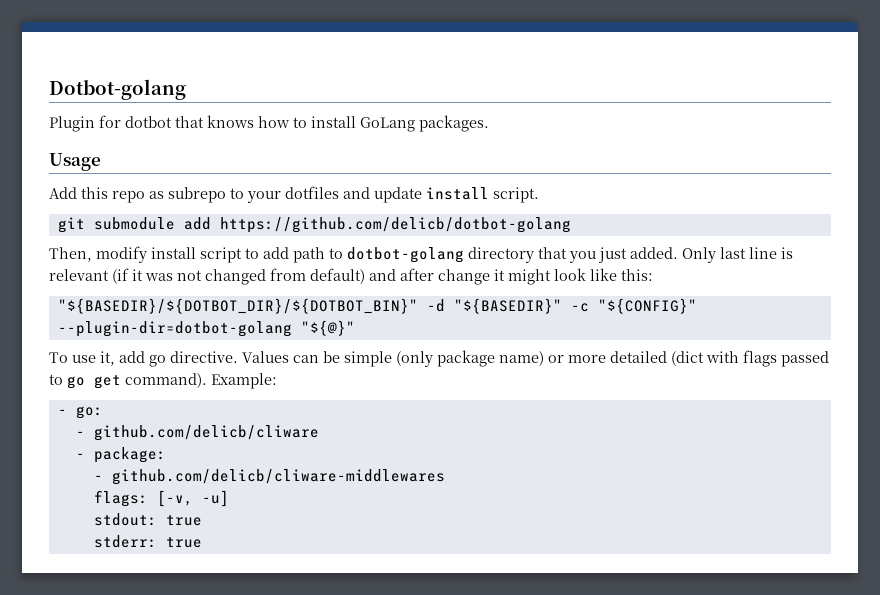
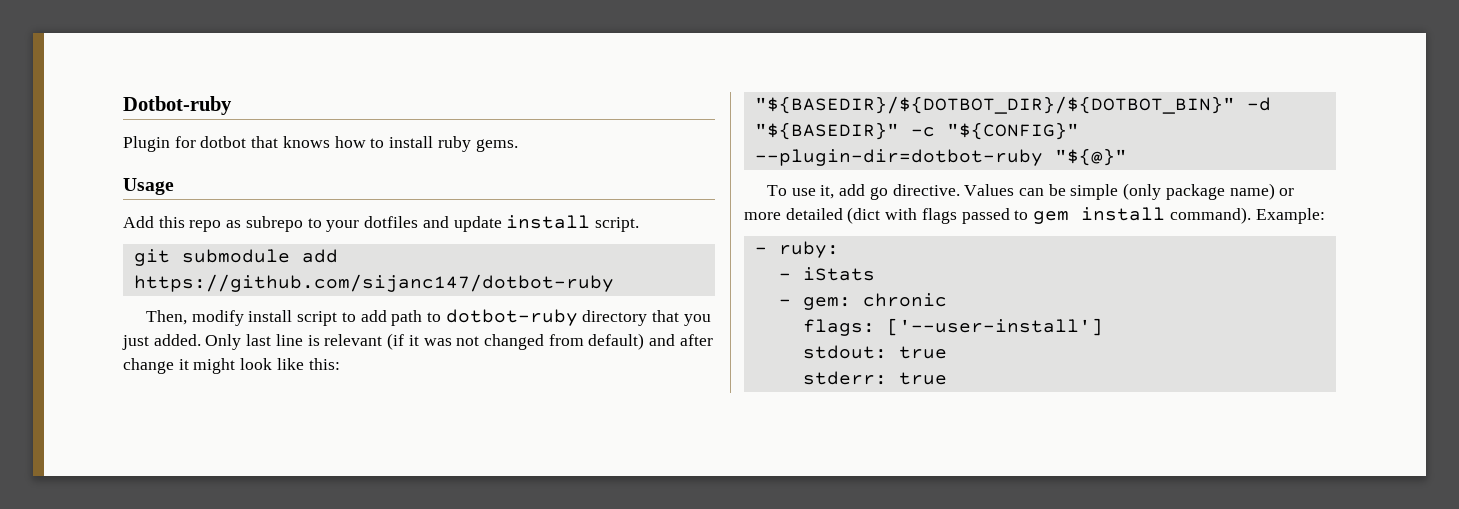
- Dotbot-golang
+ Dotbot-ruby
- Plugin for dotbot that knows how to install GoLang packages.
+ Plugin for dotbot that knows how to install ruby gems.
- git submodule add https://github.com/delicb/dotbot-golang
+ git submodule add https://github.com/sijanc147/dotbot-ruby
- Then, modify install script to add path to dotbot-golang directory that you just added.
+ Then, modify install script to add path to dotbot-ruby directory that you just added.
- "${BASEDIR}/${DOTBOT_DIR}/${DOTBOT_BIN}" -d "${BASEDIR}" -c "${CONFIG}" --plugin-dir=dotbot-golang "${@}"
+ "${BASEDIR}/${DOTBOT_DIR}/${DOTBOT_BIN}" -d "${BASEDIR}" -c "${CONFIG}" --plugin-dir=dotbot-ruby "${@}"
- Values can be simple (only package name) or more detailed (dict with flags passed to go get command).
+ Values can be simple (only package name) or more detailed (dict with flags passed to gem install command).
- - go:
- - github.com/delicb/cliware
- - package:
- - github.com/delicb/cliware-middlewares
+ - ruby:
+ - iStats
+ - gem: chronic
- flags: [-v, -u]
+ flags: ['--user-install']

